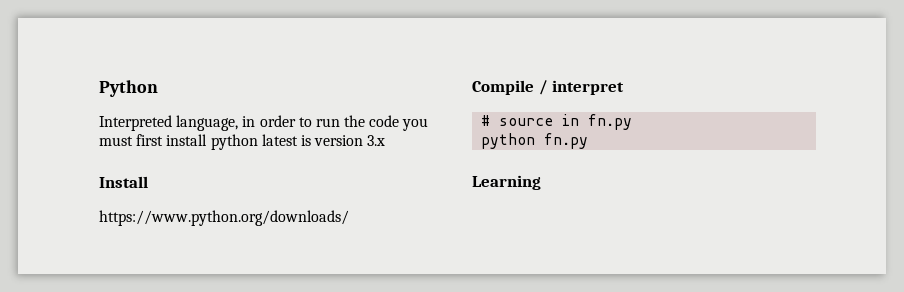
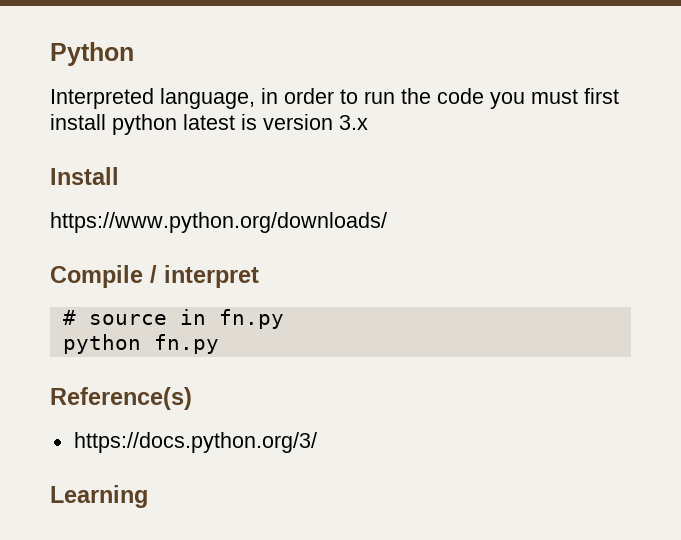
+ Reference(s)
+ https://docs.python.org/3/

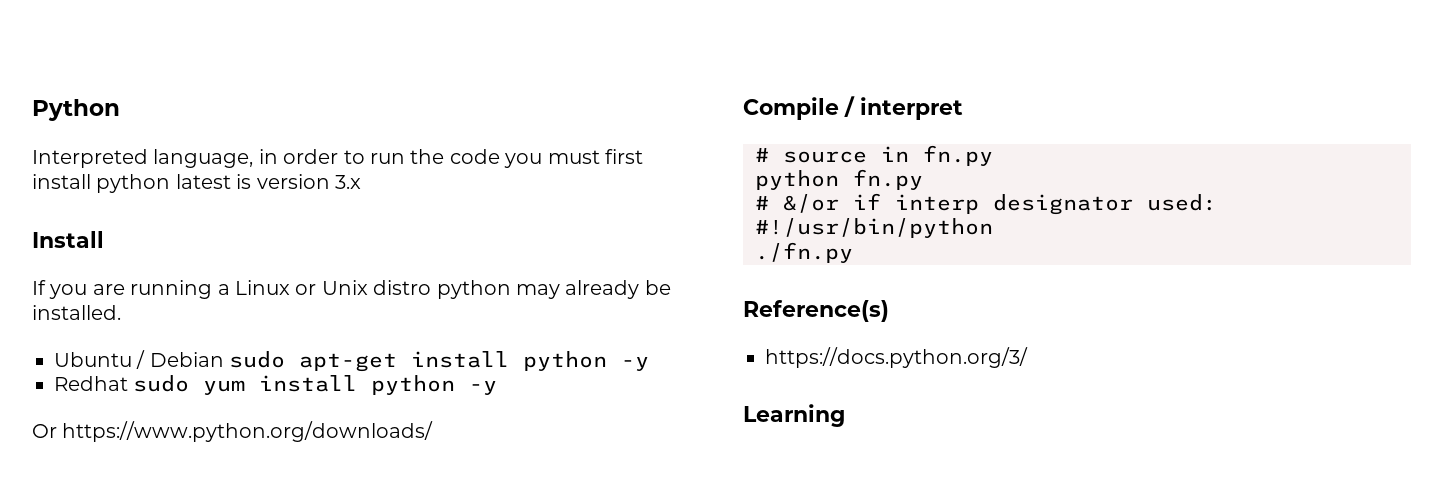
- https://www.python.org/downloads/
+ If you are running a Linux or Unix distro python may already be installed.
+ Ubuntu / Debian sudo apt-get install python -y
+ Redhat sudo yum install python -y
+ Or https://www.python.org/downloads/
+ # &/or if interp designator used: #!/usr/bin/python
+ ./fn.py

